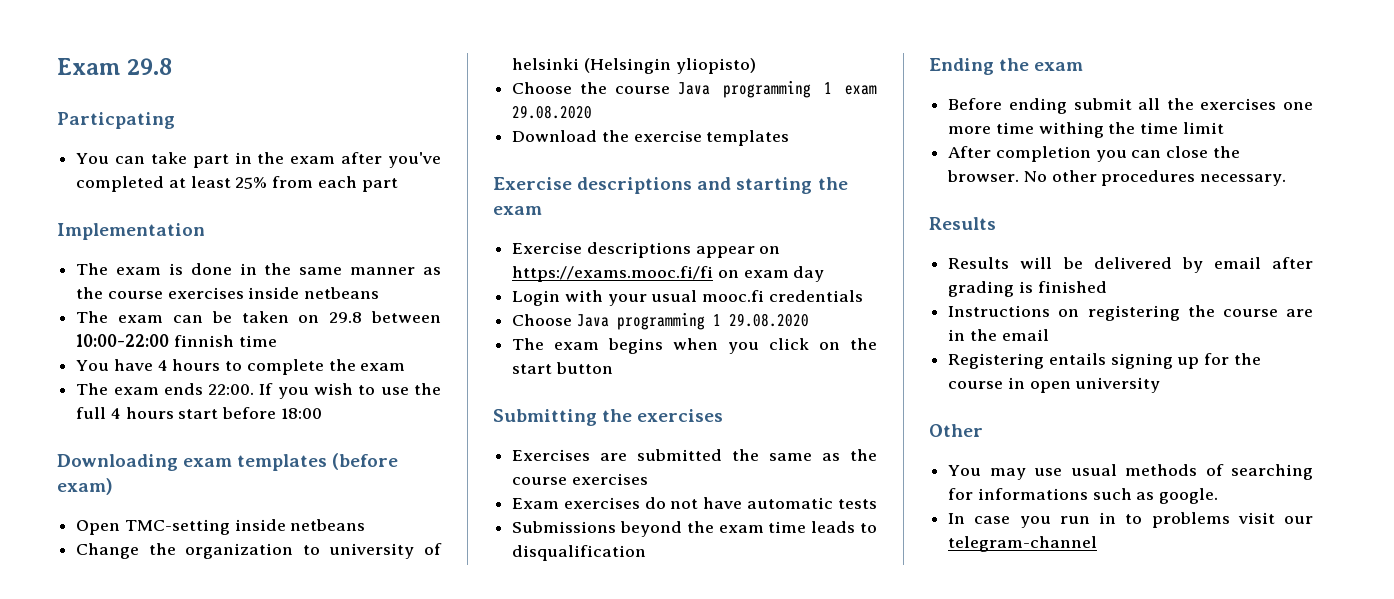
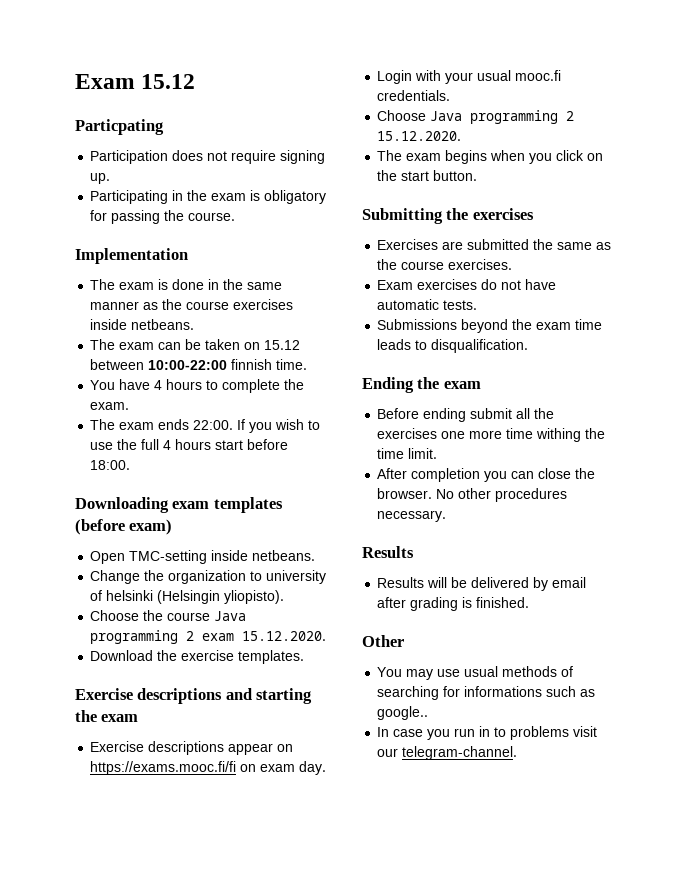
- Exam 29.8
+ Exam 15.12
- You can take part in the exam after you've completed at least 25% from each part
+ Participation does not require signing up.
+ Participating in the exam is obligatory for passing the course.
- The exam is done in the same manner as the course exercises inside netbeans
+ The exam is done in the same manner as the course exercises inside netbeans.
- The exam can be taken on 29.8 between 10:00-22:00 finnish time
+ The exam can be taken on 15.12 between 10:00-22:00 finnish time.
- You have 4 hours to complete the exam
+ You have 4 hours to complete the exam.
- If you wish to use the full 4 hours start before 18:00
+ If you wish to use the full 4 hours start before 18:00.
- Open TMC-setting inside netbeans
+ Open TMC-setting inside netbeans.
- Change the organization to university of helsinki (Helsingin yliopisto)
+ Change the organization to university of helsinki (Helsingin yliopisto).
- Choose the course Java programming 1 exam 29.08.2020
+ Choose the course Java programming 2 exam 15.12.2020.
- Download the exercise templates
+ Download the exercise templates.
- Exercise descriptions appear on https://exams.mooc.fi/fi on exam day
+ Exercise descriptions appear on https://exams.mooc.fi/fi on exam day.
- Login with your usual mooc.fi credentials
+ Login with your usual mooc.fi credentials.
- Choose Java programming 1 29.08.2020
+ Choose Java programming 2 15.12.2020.
- The exam begins when you click on the start button
+ The exam begins when you click on the start button.
- Exercises are submitted the same as the course exercises
+ Exercises are submitted the same as the course exercises.
- Exam exercises do not have automatic tests
+ Exam exercises do not have automatic tests.
- Submissions beyond the exam time leads to disqualification
+ Submissions beyond the exam time leads to disqualification.
- Before ending submit all the exercises one more time withing the time limit
+ Before ending submit all the exercises one more time withing the time limit.
- Results will be delivered by email after grading is finished
- Instructions on registering the course are in the email
- Registering entails signing up for the course in open university
+ Results will be delivered by email after grading is finished.
- You may use usual methods of searching for informations such as google.
+ You may use usual methods of searching for informations such as google..
- In case you run in to problems visit our telegram-channel
+ In case you run in to problems visit our telegram-channel.

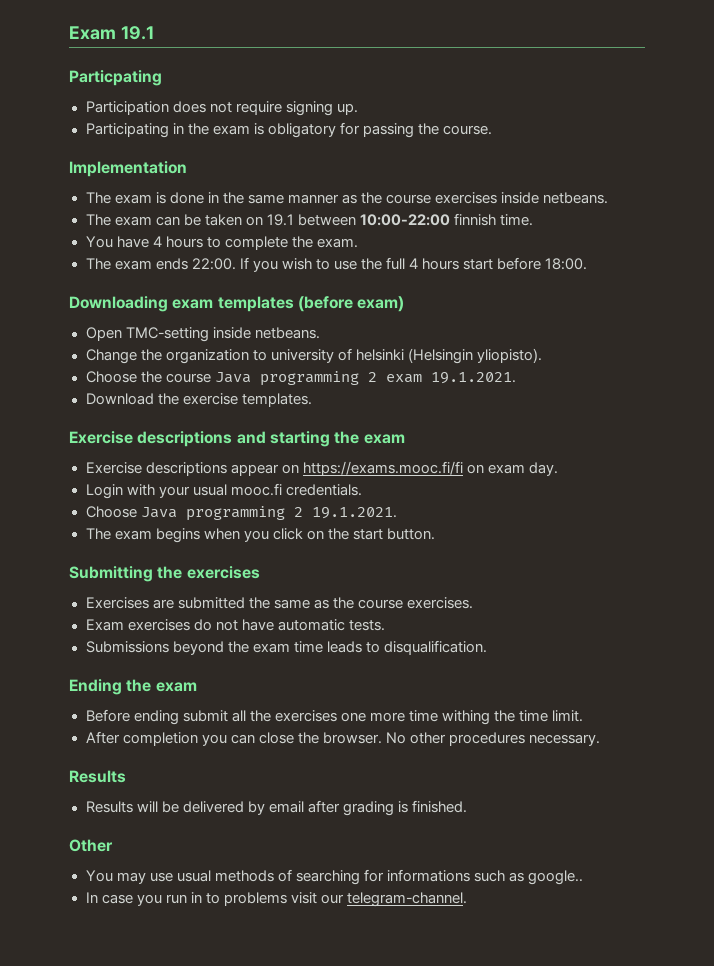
- Exam 15.12
+ Exam 19.1
- The exam can be taken on 15.12 between 10:00-22:00 finnish time.
+ The exam can be taken on 19.1 between 10:00-22:00 finnish time.
- Choose the course Java programming 2 exam 15.12.2020.
+ Choose the course Java programming 2 exam 19.1.2021.
- Choose Java programming 2 15.12.2020.
+ Choose Java programming 2 19.1.2021.

